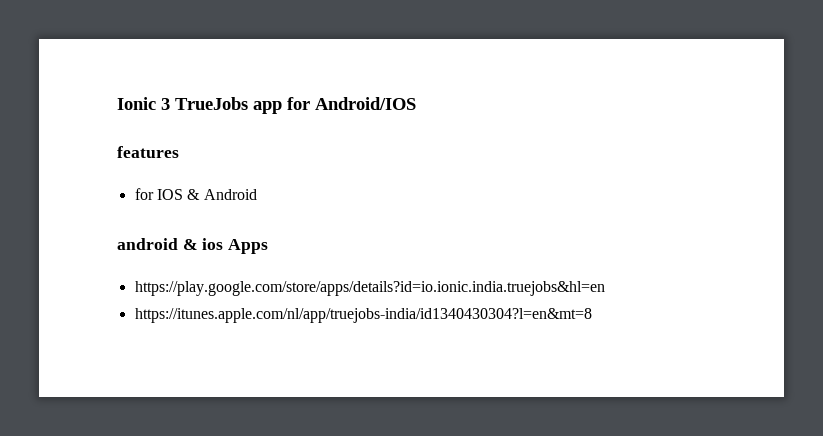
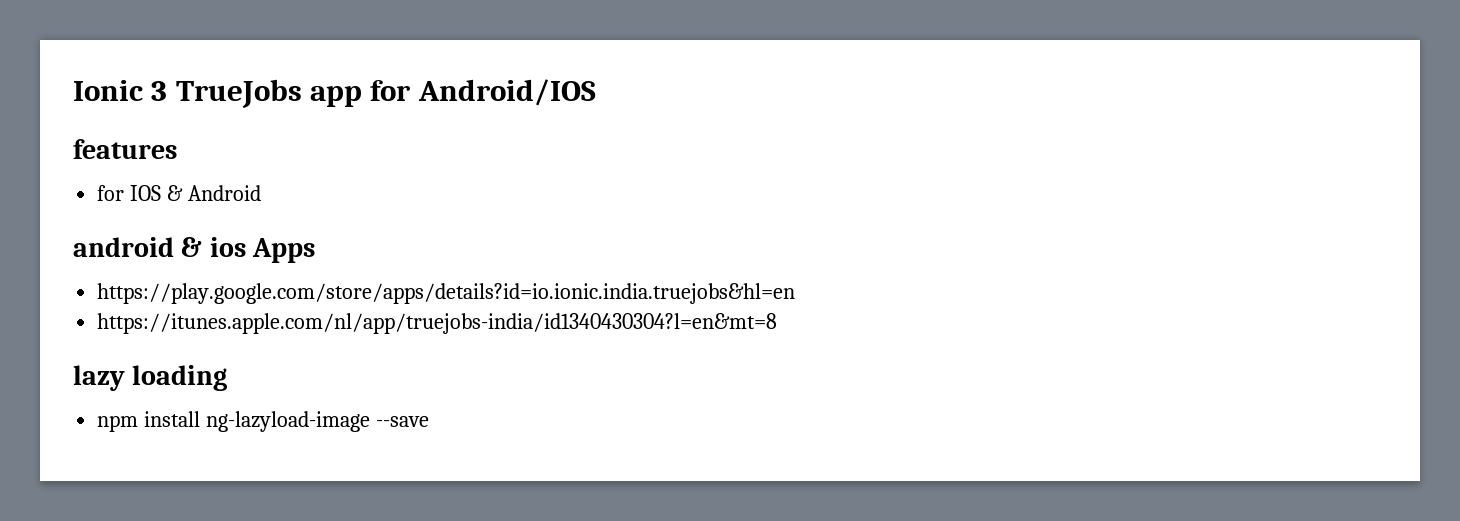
+ lazy loading
+ npm install ng-lazyload-image --save

